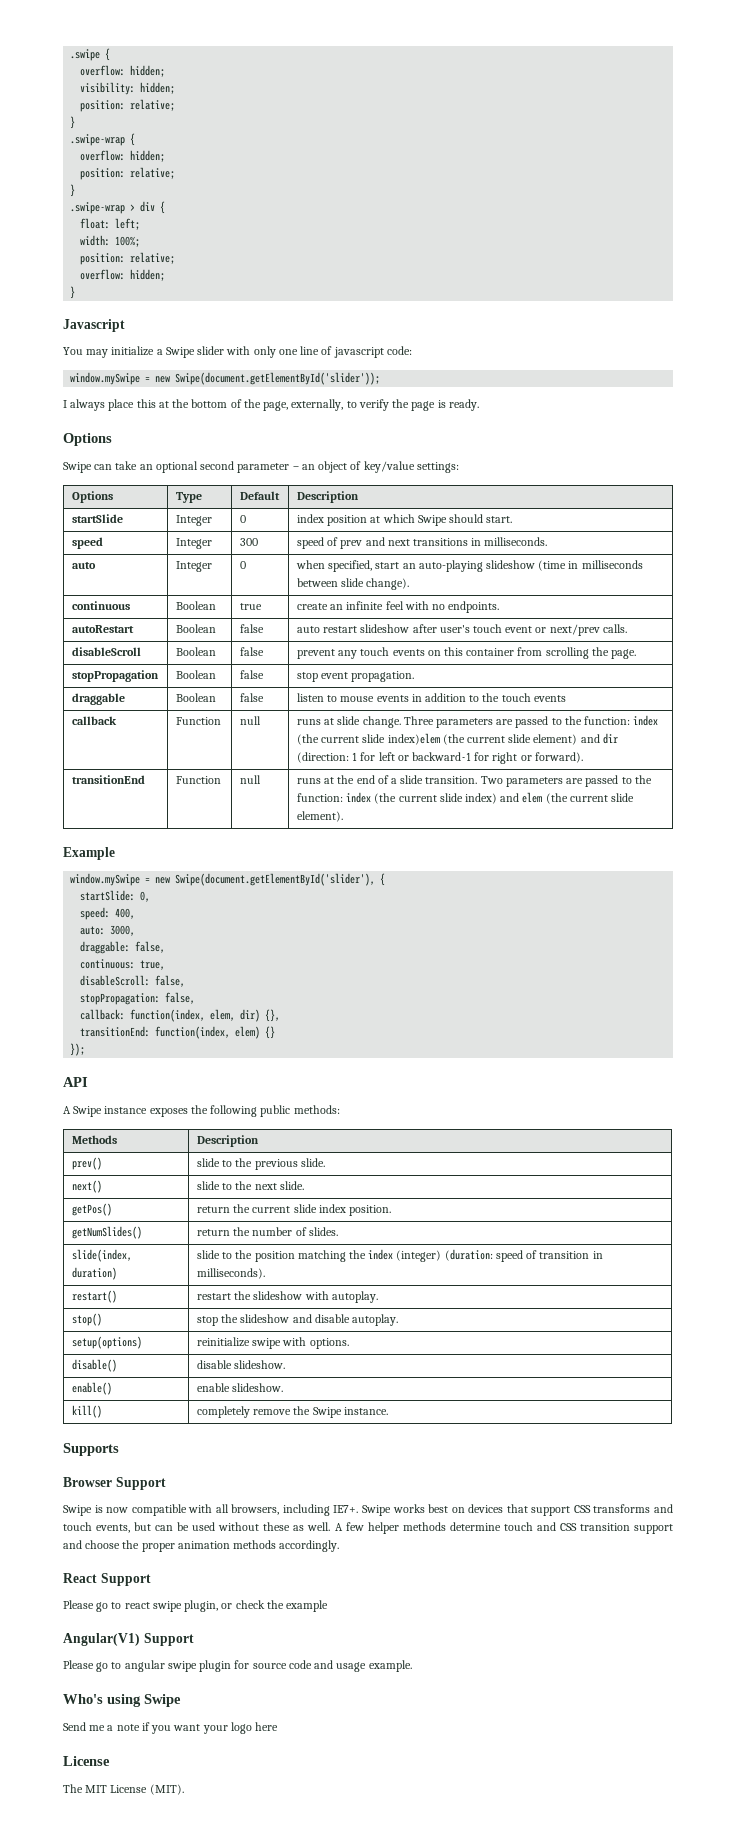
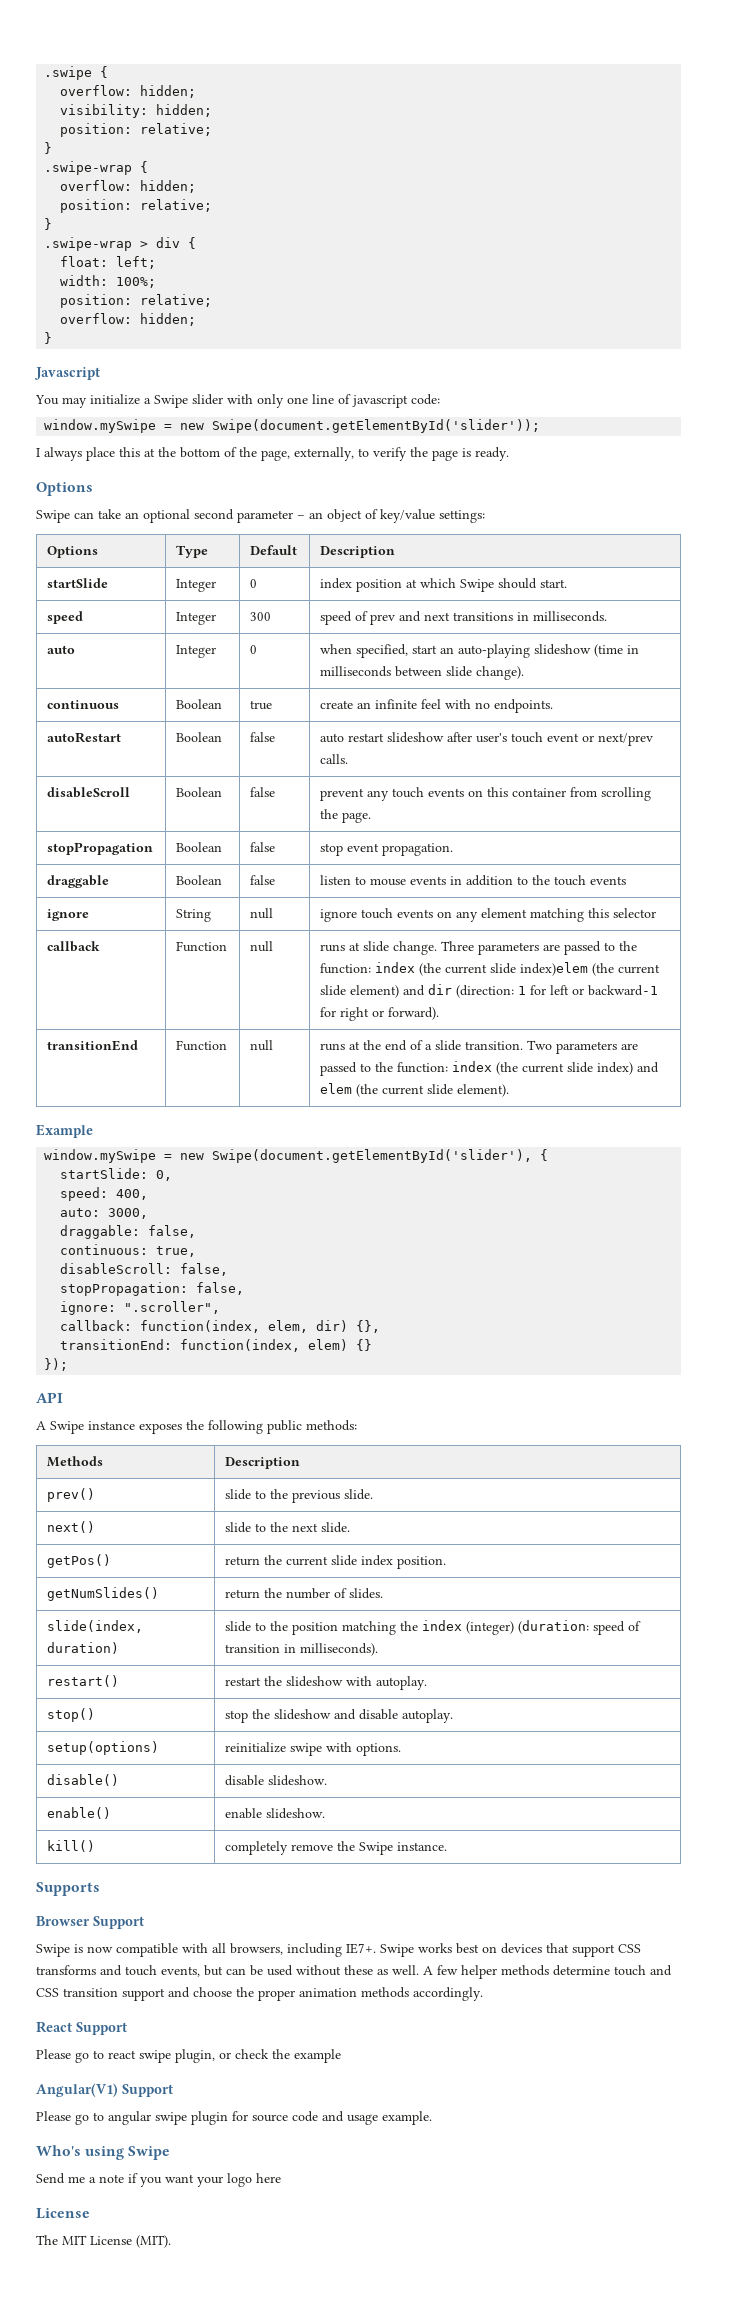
+ ignore | String | null | ignore touch events on any element matching this selector
+ ignore: ".scroller",

